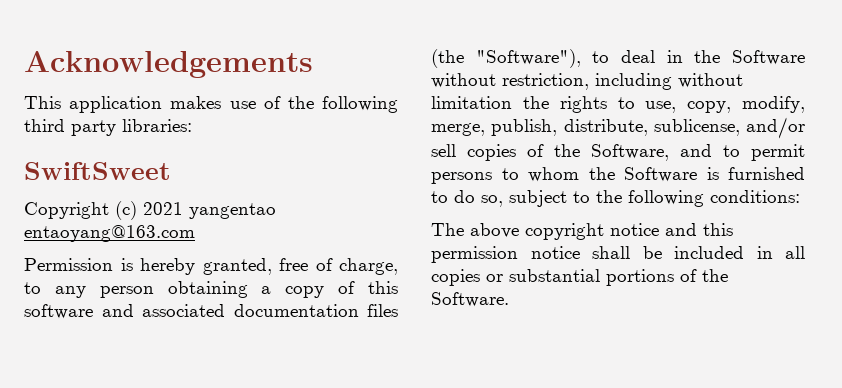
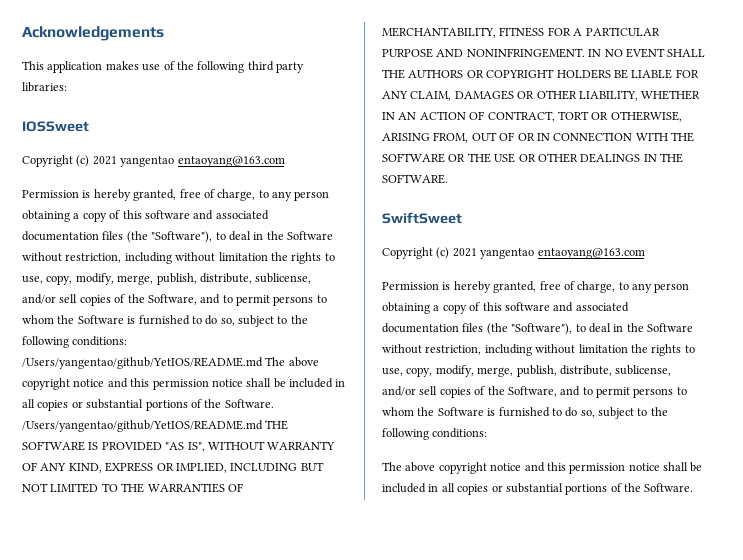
+ IOSSweet
+ Copyright (c) 2021 yangentao entaoyang@163.com
+ Permission is hereby granted, free of charge, to any person obtaining a copy of this software and associated documentation files (the "Software"), to deal in the Software without restriction, including without limitation the rights to use, copy, modify, merge, publish, distribute, sublicense, and/or sell copies of the Software, and to permit persons to whom the Software is furnished to do so, subject to the following conditions: /Users/yangentao/github/YetIOS/README.md The above copyright notice and this permission notice shall be included in all copies or substantial portions of the Software. /Users/yangentao/github/YetIOS/README.md THE SOFTWARE IS PROVIDED "AS IS", WITHOUT WARRANTY OF ANY KIND, EXPRESS OR IMPLIED, INCLUDING BUT NOT LIMITED TO THE WARRANTIES OF MERCHANTABILITY, FITNESS FOR A PARTICULAR PURPOSE AND NONINFRINGEMENT. IN NO EVENT SHALL THE AUTHORS OR COPYRIGHT HOLDERS BE LIABLE FOR ANY CLAIM, DAMAGES OR OTHER LIABILITY, WHETHER IN AN ACTION OF CONTRACT, TORT OR OTHERWISE, ARISING FROM, OUT OF OR IN CONNECTION WITH THE SOFTWARE OR THE USE OR OTHER DEALINGS IN THE SOFTWARE.

